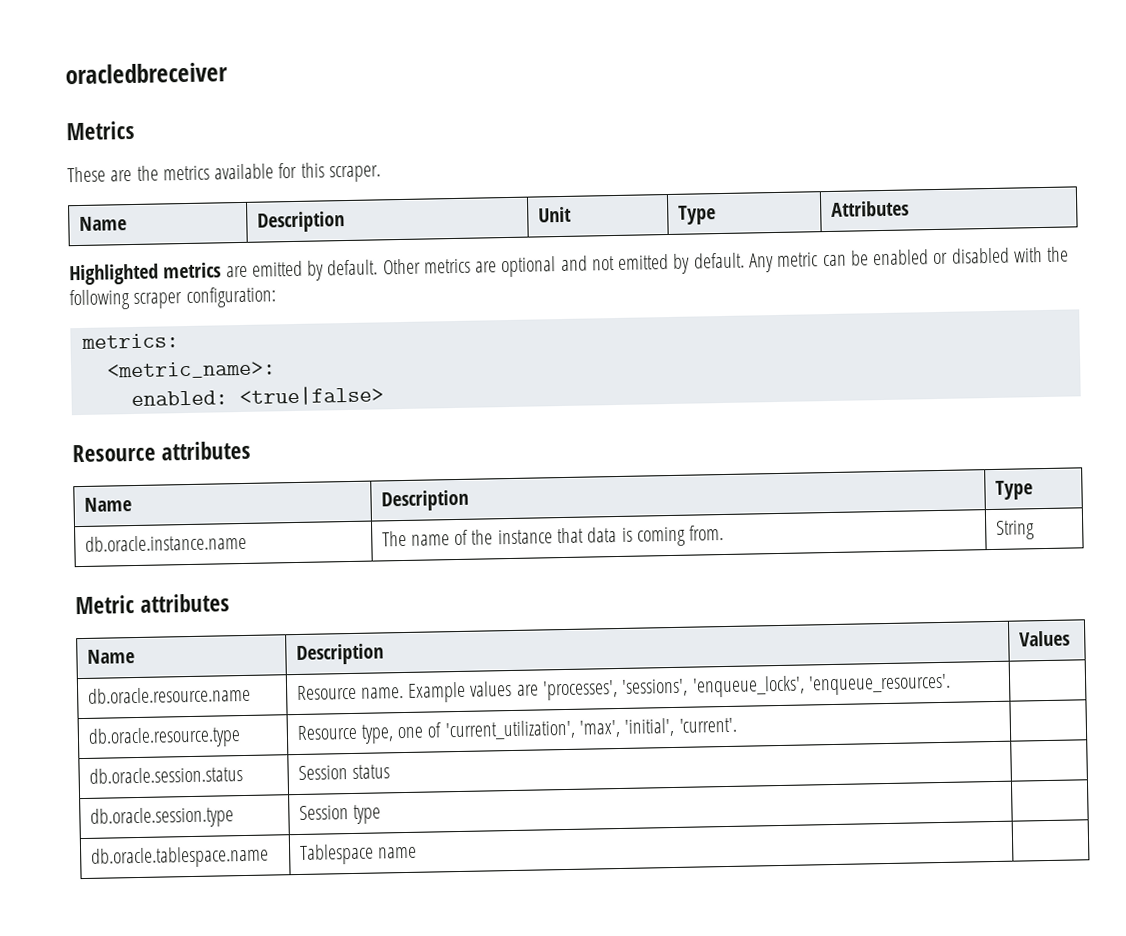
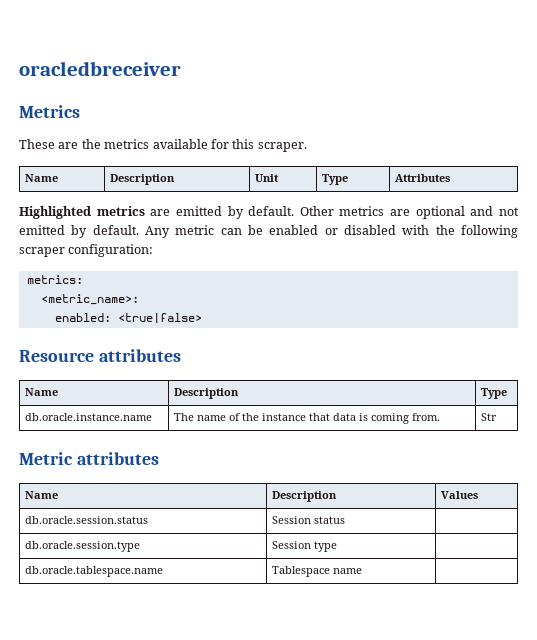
- db.oracle.instance.name | The name of the instance that data is coming from. | String
+ db.oracle.instance.name | The name of the instance that data is coming from. | Str
- db.oracle.resource.name | Resource name. Example values are 'processes', 'sessions', 'enqueue_locks', 'enqueue_resources'. |
- db.oracle.resource.type | Resource type, one of 'current_utilization', 'max', 'initial', 'current'. |

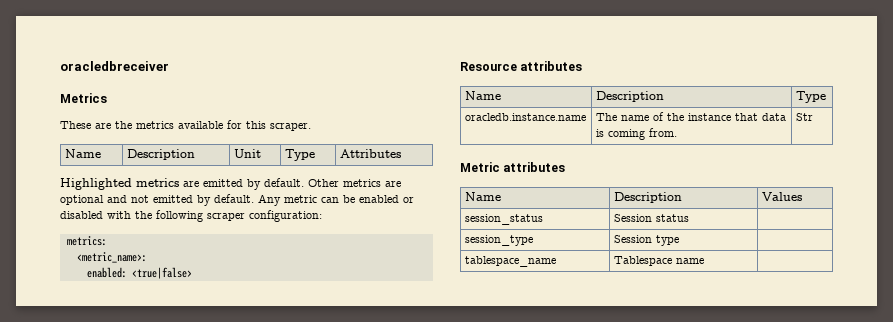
- db.oracle.instance.name | The name of the instance that data is coming from. | Str
+ oracledb.instance.name | The name of the instance that data is coming from. | Str
- db.oracle.session.status | Session status |
+ session_status | Session status |
- db.oracle.session.type | Session type |
+ session_type | Session type |
- db.oracle.tablespace.name | Tablespace name |
+ tablespace_name | Tablespace name |

